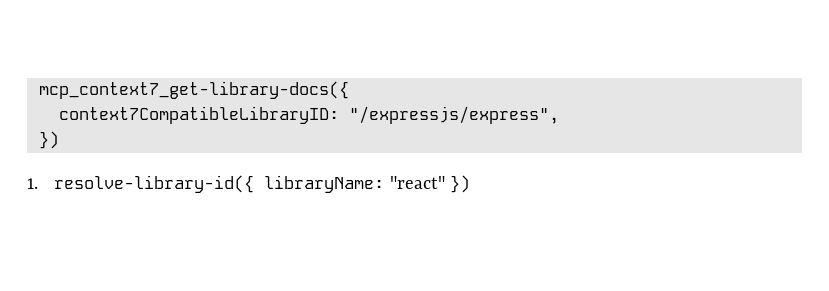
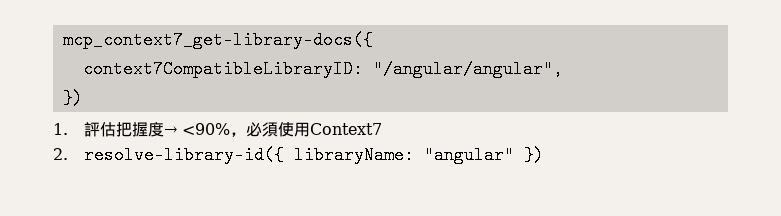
- context7CompatibleLibraryID: "/expressjs/express",
+ context7CompatibleLibraryID: "/angular/angular",
- 1. resolve-library-id({ libraryName: "react" })
+ 1.評估把握度→ <90%，必須使用Context7
+ 2. resolve-library-id({ libraryName: "angular" })

